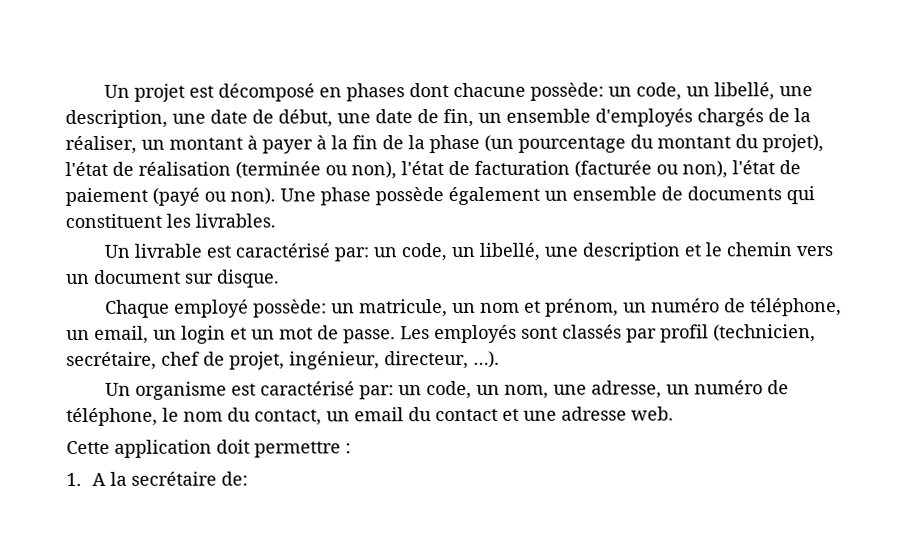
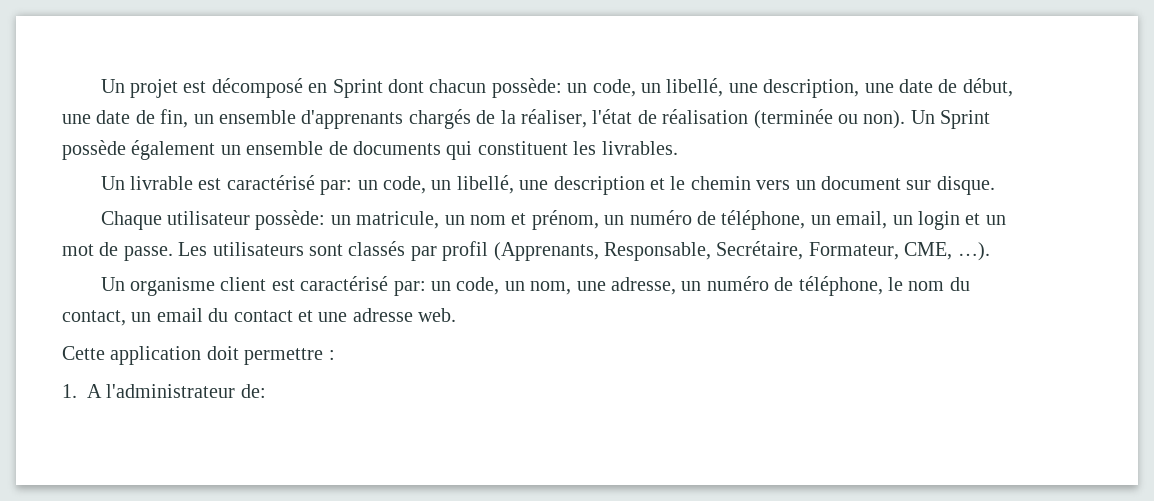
- Un projet est décomposé en phases dont chacune possède: un code, un libellé, une description, une date de début, une date de fin, un ensemble d'employés chargés de la réaliser, un montant à payer à la fin de la phase (un pourcentage du montant du projet), l'état de réalisation (terminée ou non), l'état de facturation (facturée ou non), l'état de paiement (payé ou non). Une phase possède également un ensemble de documents qui constituent les livrables.
+ Un projet est décomposé en Sprint dont chacun possède: un code, un libellé, une description, une date de début, une date de fin, un ensemble d'apprenants chargés de la réaliser, l'état de réalisation (terminée ou non). Un Sprint possède également un ensemble de documents qui constituent les livrables.
- Chaque employé possède: un matricule, un nom et prénom, un numéro de téléphone, un email, un login et un mot de passe.
+ Chaque utilisateur possède: un matricule, un nom et prénom, un numéro de téléphone, un email, un login et un mot de passe.
- Les employés sont classés par profil (technicien, secrétaire, chef de projet, ingénieur, directeur, …).
+ Les utilisateurs sont classés par profil (Apprenants, Responsable, Secrétaire, Formateur, CME, …).
- Un organisme est caractérisé par: un code, un nom, une adresse, un numéro de téléphone, le nom du contact, un email du contact et une adresse web.
+ Un organisme client est caractérisé par: un code, un nom, une adresse, un numéro de téléphone, le nom du contact, un email du contact et une adresse web.
- 1. A la secrétaire de:
+ 1. A l'administrateur de:

